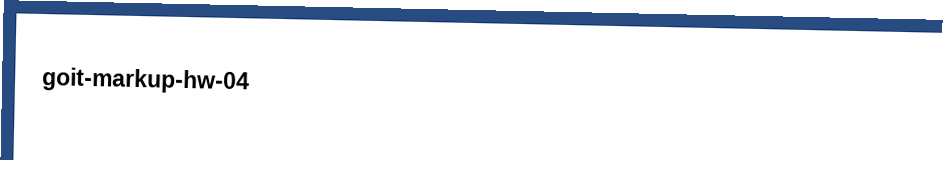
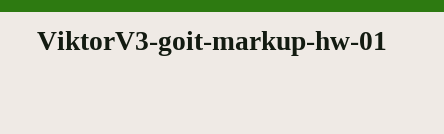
- goit-markup-hw-04
+ ViktorV3-goit-markup-hw-01

